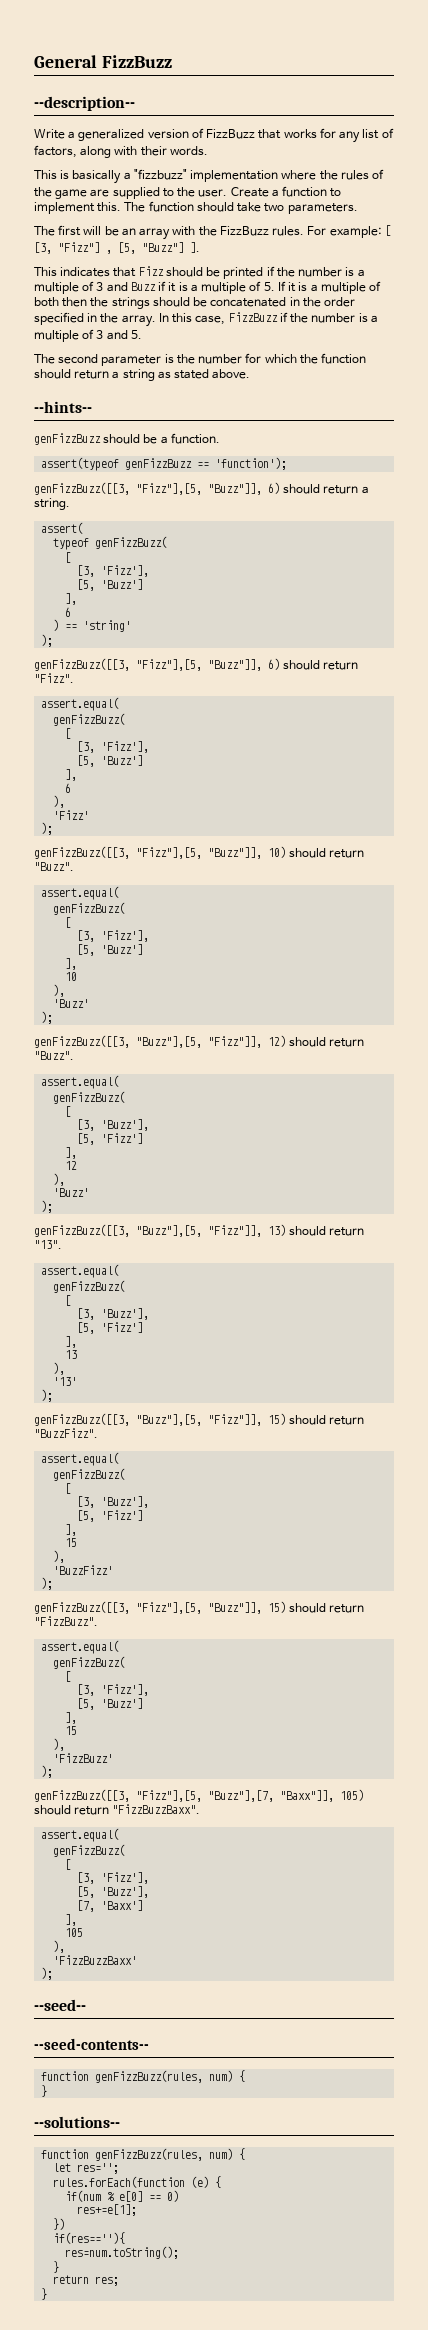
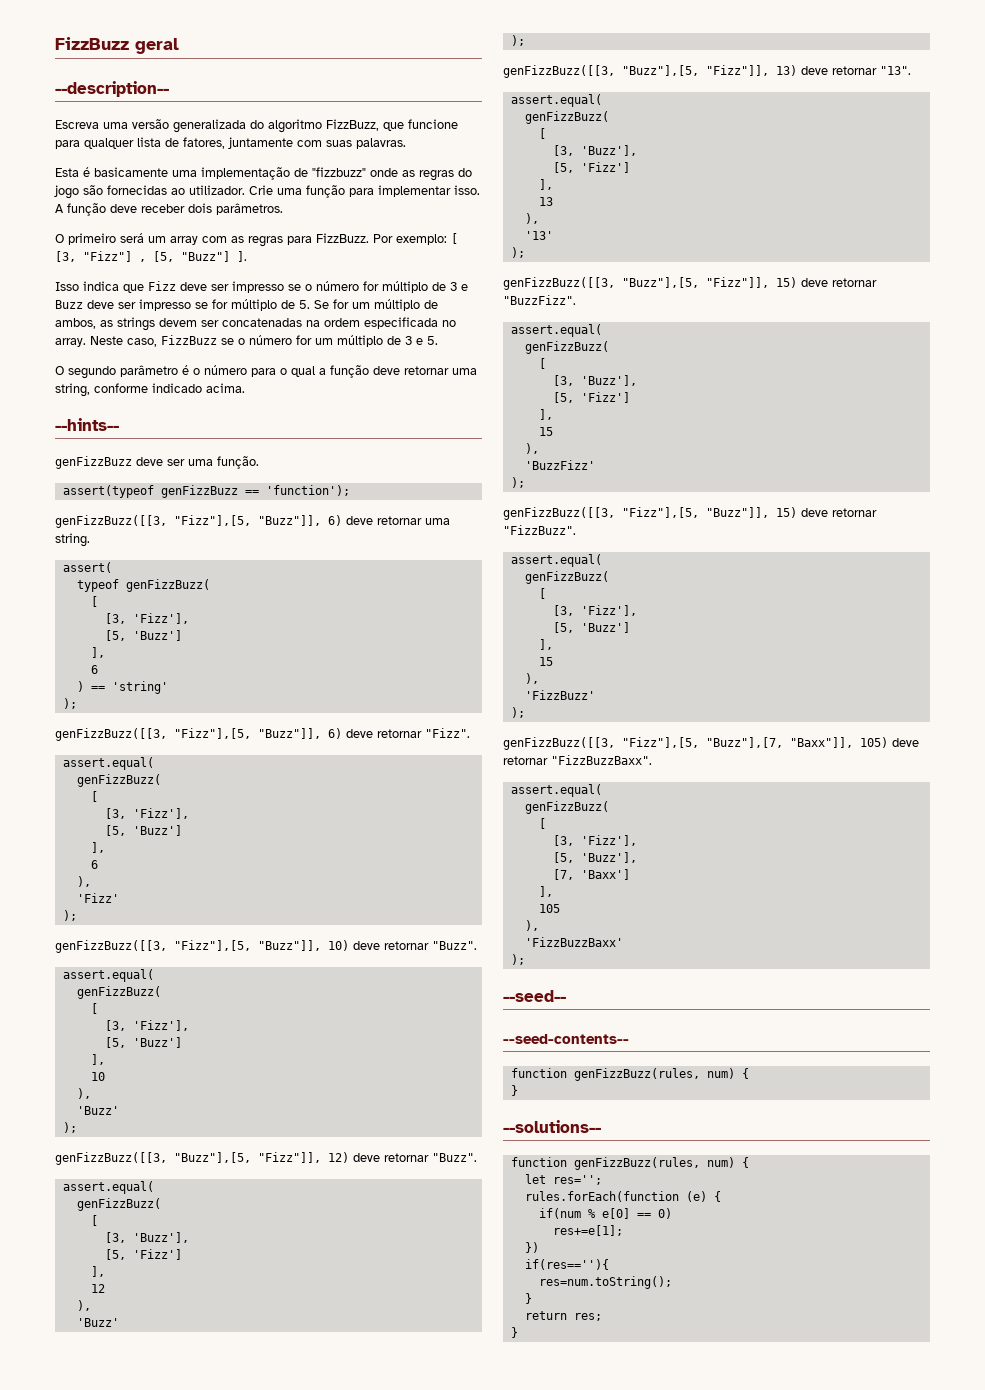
- General FizzBuzz
+ FizzBuzz geral
- Write a generalized version of FizzBuzz that works for any list of factors, along with their words.
- This is basically a "fizzbuzz" implementation where the rules of the game are supplied to the user. Create a function to implement this. The function should take two parameters.
- The first will be an array with the FizzBuzz rules. For example: [ [3, "Fizz"] , [5, "Buzz"] ].
+ Escreva uma versão generalizada do algoritmo FizzBuzz, que funcione para qualquer lista de fatores, juntamente com suas palavras.
+ Esta é basicamente uma implementação de "fizzbuzz" onde as regras do jogo são fornecidas ao utilizador. Crie uma função para implementar isso. A função deve receber dois parâmetros.
+ O primeiro será um array com as regras para FizzBuzz. Por exemplo: [ [3, "Fizz"] , [5, "Buzz"] ].
- This indicates that Fizz should be printed if the number is a multiple of 3 and Buzz if it is a multiple of 5. If it is a multiple of both then the strings should be concatenated in the order specified in the array. In this case, FizzBuzz if the number is a multiple of 3 and 5.
- The second parameter is the number for which the function should return a string as stated above.
+ Isso indica que Fizz deve ser impresso se o número for múltiplo de 3 e Buzz deve ser impresso se for múltiplo de 5. Se for um múltiplo de ambos, as strings devem ser concatenadas na ordem especificada no array. Neste caso, FizzBuzz se o número for um múltiplo de 3 e 5.
+ O segundo parâmetro é o número para o qual a função deve retornar uma string, conforme indicado acima.
  --hints--
- genFizzBuzz should be a function.
+ genFizzBuzz deve ser uma função.
- genFizzBuzz([[3, "Fizz"],[5, "Buzz"]], 6) should return a string.
+ genFizzBuzz([[3, "Fizz"],[5, "Buzz"]], 6) deve retornar uma string.
- genFizzBuzz([[3, "Fizz"],[5, "Buzz"]], 6) should return "Fizz".
+ genFizzBuzz([[3, "Fizz"],[5, "Buzz"]], 6) deve retornar "Fizz".
- genFizzBuzz([[3, "Fizz"],[5, "Buzz"]], 10) should return "Buzz".
+ genFizzBuzz([[3, "Fizz"],[5, "Buzz"]], 10) deve retornar "Buzz".
- genFizzBuzz([[3, "Buzz"],[5, "Fizz"]], 12) should return "Buzz".
+ genFizzBuzz([[3, "Buzz"],[5, "Fizz"]], 12) deve retornar "Buzz".
- genFizzBuzz([[3, "Buzz"],[5, "Fizz"]], 13) should return "13".
+ genFizzBuzz([[3, "Buzz"],[5, "Fizz"]], 13) deve retornar "13".
- genFizzBuzz([[3, "Buzz"],[5, "Fizz"]], 15) should return "BuzzFizz".
+ genFizzBuzz([[3, "Buzz"],[5, "Fizz"]], 15) deve retornar "BuzzFizz".
- genFizzBuzz([[3, "Fizz"],[5, "Buzz"]], 15) should return "FizzBuzz".
+ genFizzBuzz([[3, "Fizz"],[5, "Buzz"]], 15) deve retornar "FizzBuzz".
- genFizzBuzz([[3, "Fizz"],[5, "Buzz"],[7, "Baxx"]], 105) should return "FizzBuzzBaxx".
+ genFizzBuzz([[3, "Fizz"],[5, "Buzz"],[7, "Baxx"]], 105) deve retornar "FizzBuzzBaxx".

